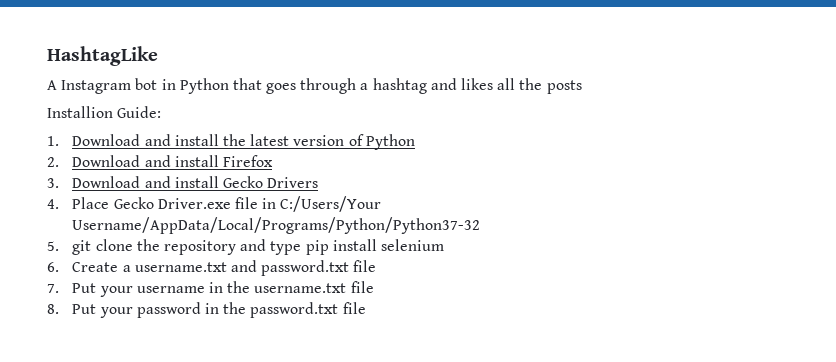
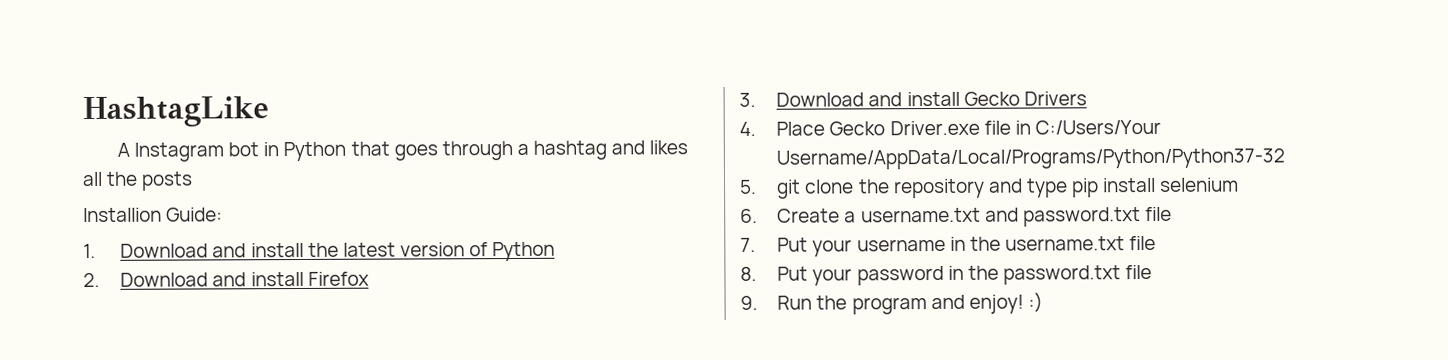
+ 9. Run the program and enjoy! :)

